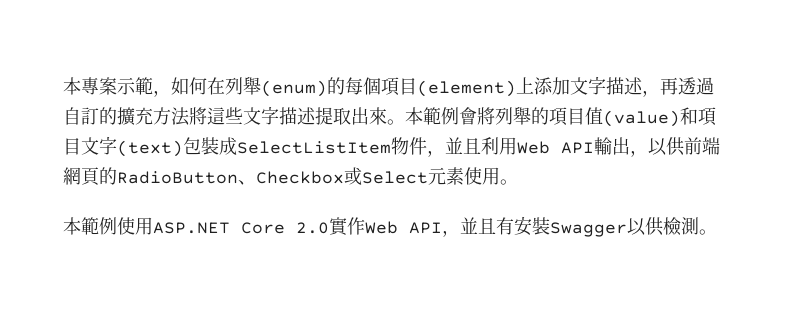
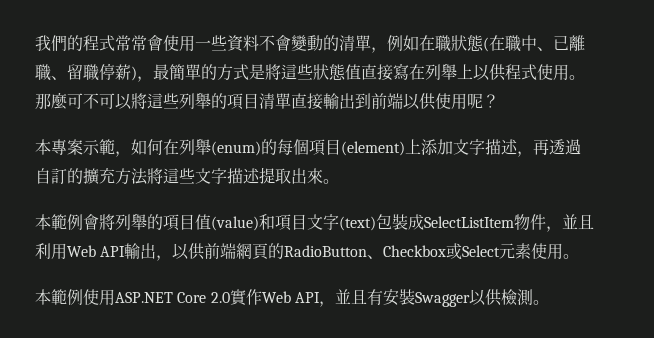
+ 我們的程式常常會使用一些資料不會變動的清單，例如在職狀態(在職中、已離職、留職停薪)，最簡單的方式是將這些狀態值直接寫在列舉上以供程式使用。那麼可不可以將這些列舉的項目清單直接輸出到前端以供使用呢？
- 本專案示範，如何在列舉(enum)的每個項目(element)上添加文字描述，再透過自訂的擴充方法將這些文字描述提取出來。本範例會將列舉的項目值(value)和項目文字(text)包裝成SelectListItem物件，並且利用Web API輸出，以供前端網頁的RadioButton、Checkbox或Select元素使用。
+ 本專案示範，如何在列舉(enum)的每個項目(element)上添加文字描述，再透過自訂的擴充方法將這些文字描述提取出來。
+ 本範例會將列舉的項目值(value)和項目文字(text)包裝成SelectListItem物件，並且利用Web API輸出，以供前端網頁的RadioButton、Checkbox或Select元素使用。

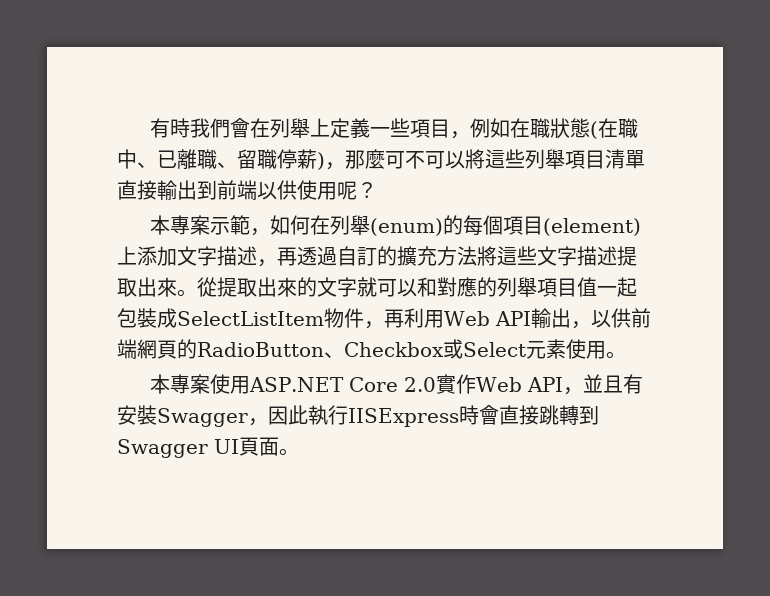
- 我們的程式常常會使用一些資料不會變動的清單，例如在職狀態(在職中、已離職、留職停薪)，最簡單的方式是將這些狀態值直接寫在列舉上以供程式使用。那麼可不可以將這些列舉的項目清單直接輸出到前端以供使用呢？
+ 有時我們會在列舉上定義一些項目，例如在職狀態(在職中、已離職、留職停薪)，那麼可不可以將這些列舉項目清單直接輸出到前端以供使用呢？
- 本專案示範，如何在列舉(enum)的每個項目(element)上添加文字描述，再透過自訂的擴充方法將這些文字描述提取出來。
- 本範例會將列舉的項目值(value)和項目文字(text)包裝成SelectListItem物件，並且利用Web API輸出，以供前端網頁的RadioButton、Checkbox或Select元素使用。
+ 本專案示範，如何在列舉(enum)的每個項目(element)上添加文字描述，再透過自訂的擴充方法將這些文字描述提取出來。從提取出來的文字就可以和對應的列舉項目值一起包裝成SelectListItem物件，再利用Web API輸出，以供前端網頁的RadioButton、Checkbox或Select元素使用。
- 本範例使用ASP.NET Core 2.0實作Web API，並且有安裝Swagger以供檢測。
+ 本專案使用ASP.NET Core 2.0實作Web API，並且有安裝Swagger，因此執行IISExpress時會直接跳轉到Swagger UI頁面。

